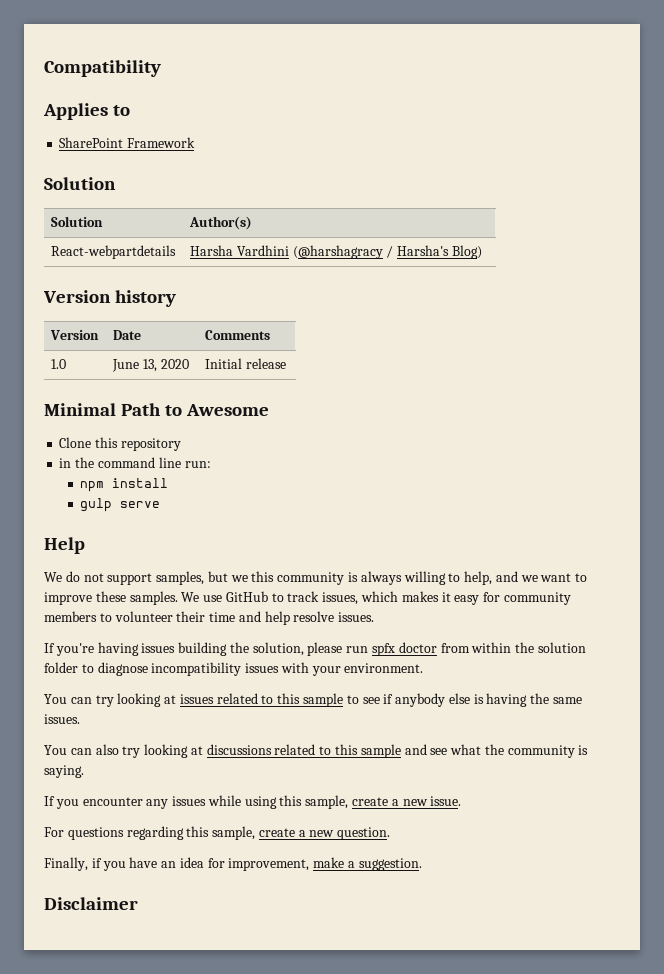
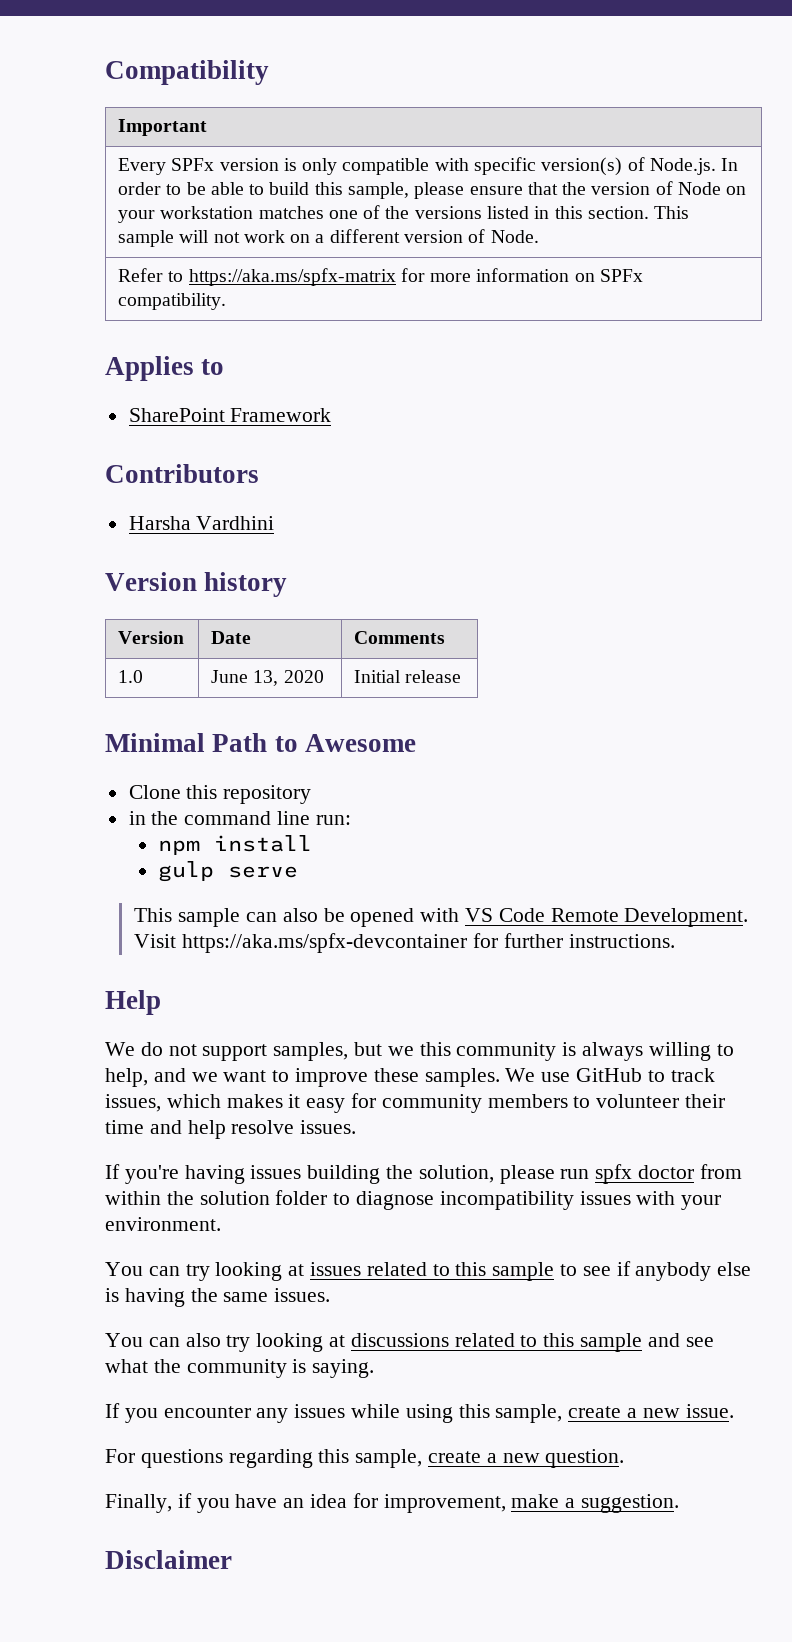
+ Important
+ Every SPFx version is only compatible with specific version(s) of Node.js. In order to be able to build this sample, please ensure that the version of Node on your workstation matches one of the versions listed in this section. This sample will not work on a different version of Node.
+ Refer to https://aka.ms/spfx-matrix for more information on SPFx compatibility.
  Applies to
  SharePoint Framework
- Solution
- Solution | Author(s)
- React-webpartdetails | Harsha Vardhini (@harshagracy / Harsha's Blog)
+ Contributors
+ Harsha Vardhini
+ This sample can also be opened with VS Code Remote Development. Visit https://aka.ms/spfx-devcontainer for further instructions.

